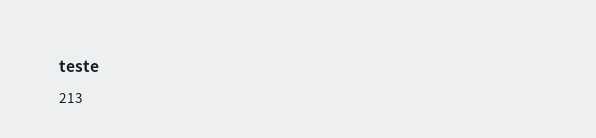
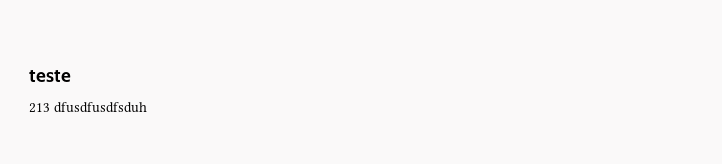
- 213
+ 213 dfusdfusdfsduh

